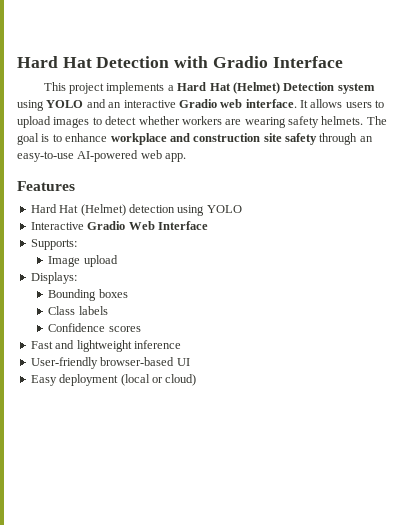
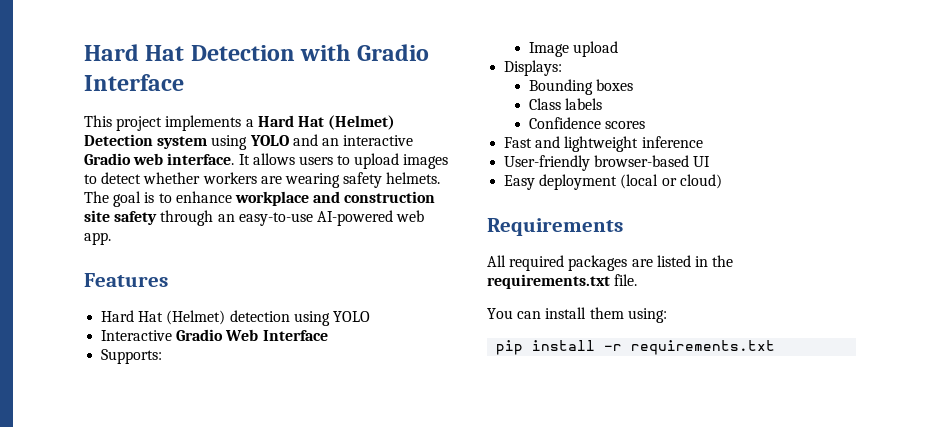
+ Requirements
+ All required packages are listed in the requirements.txt file.
+ You can install them using:
+ pip install -r requirements.txt

